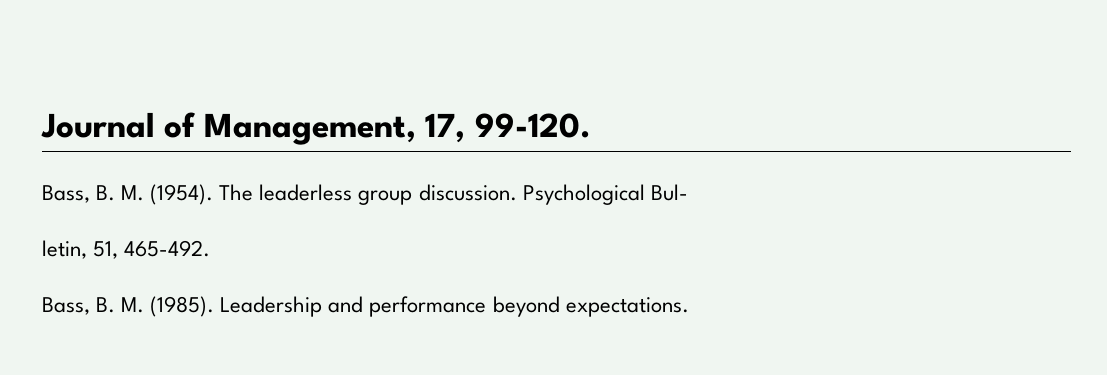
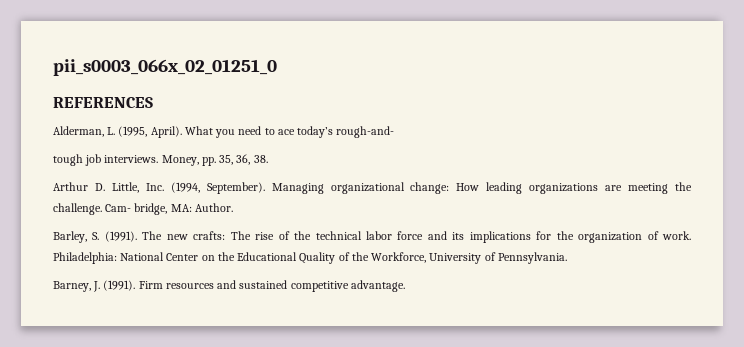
- Journal of Management, 17, 99-120.
- Bass, B. M. (1954). The leaderless group discussion. Psychological Bul-
- letin, 51, 465-492.
- Bass, B. M. (1985). Leadership and performance beyond expectations.
+ pii_s0003_066x_02_01251_0
+ REFERENCES
+ Alderman, L. (1995, April). What you need to ace today’s rough-and-
+ tough job interviews. Money, pp. 35, 36, 38.
+ Arthur D. Little, Inc. (1994, September). Managing organizational change: How leading organizations are meeting the challenge. Cam- bridge, MA: Author.
+ Barley, S. (1991). The new crafts: The rise of the technical labor force and its implications for the organization of work. Philadelphia: National Center on the Educational Quality of the Workforce, University of Pennsylvania.
+ Barney, J. (1991). Firm resources and sustained competitive advantage.

